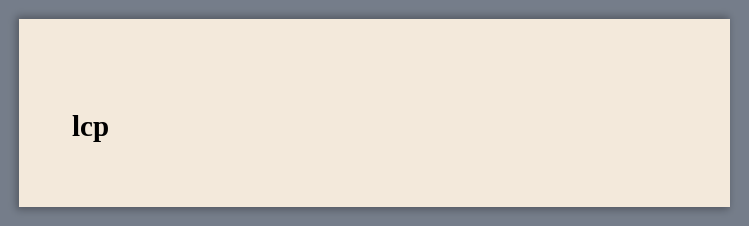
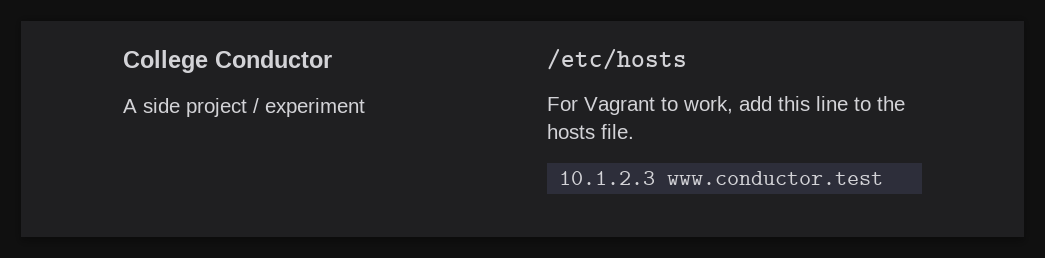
- lcp
+ College Conductor
+ A side project / experiment
+ /etc/hosts
+ For Vagrant to work, add this line to the hosts file.
+ 10.1.2.3 www.conductor.test

